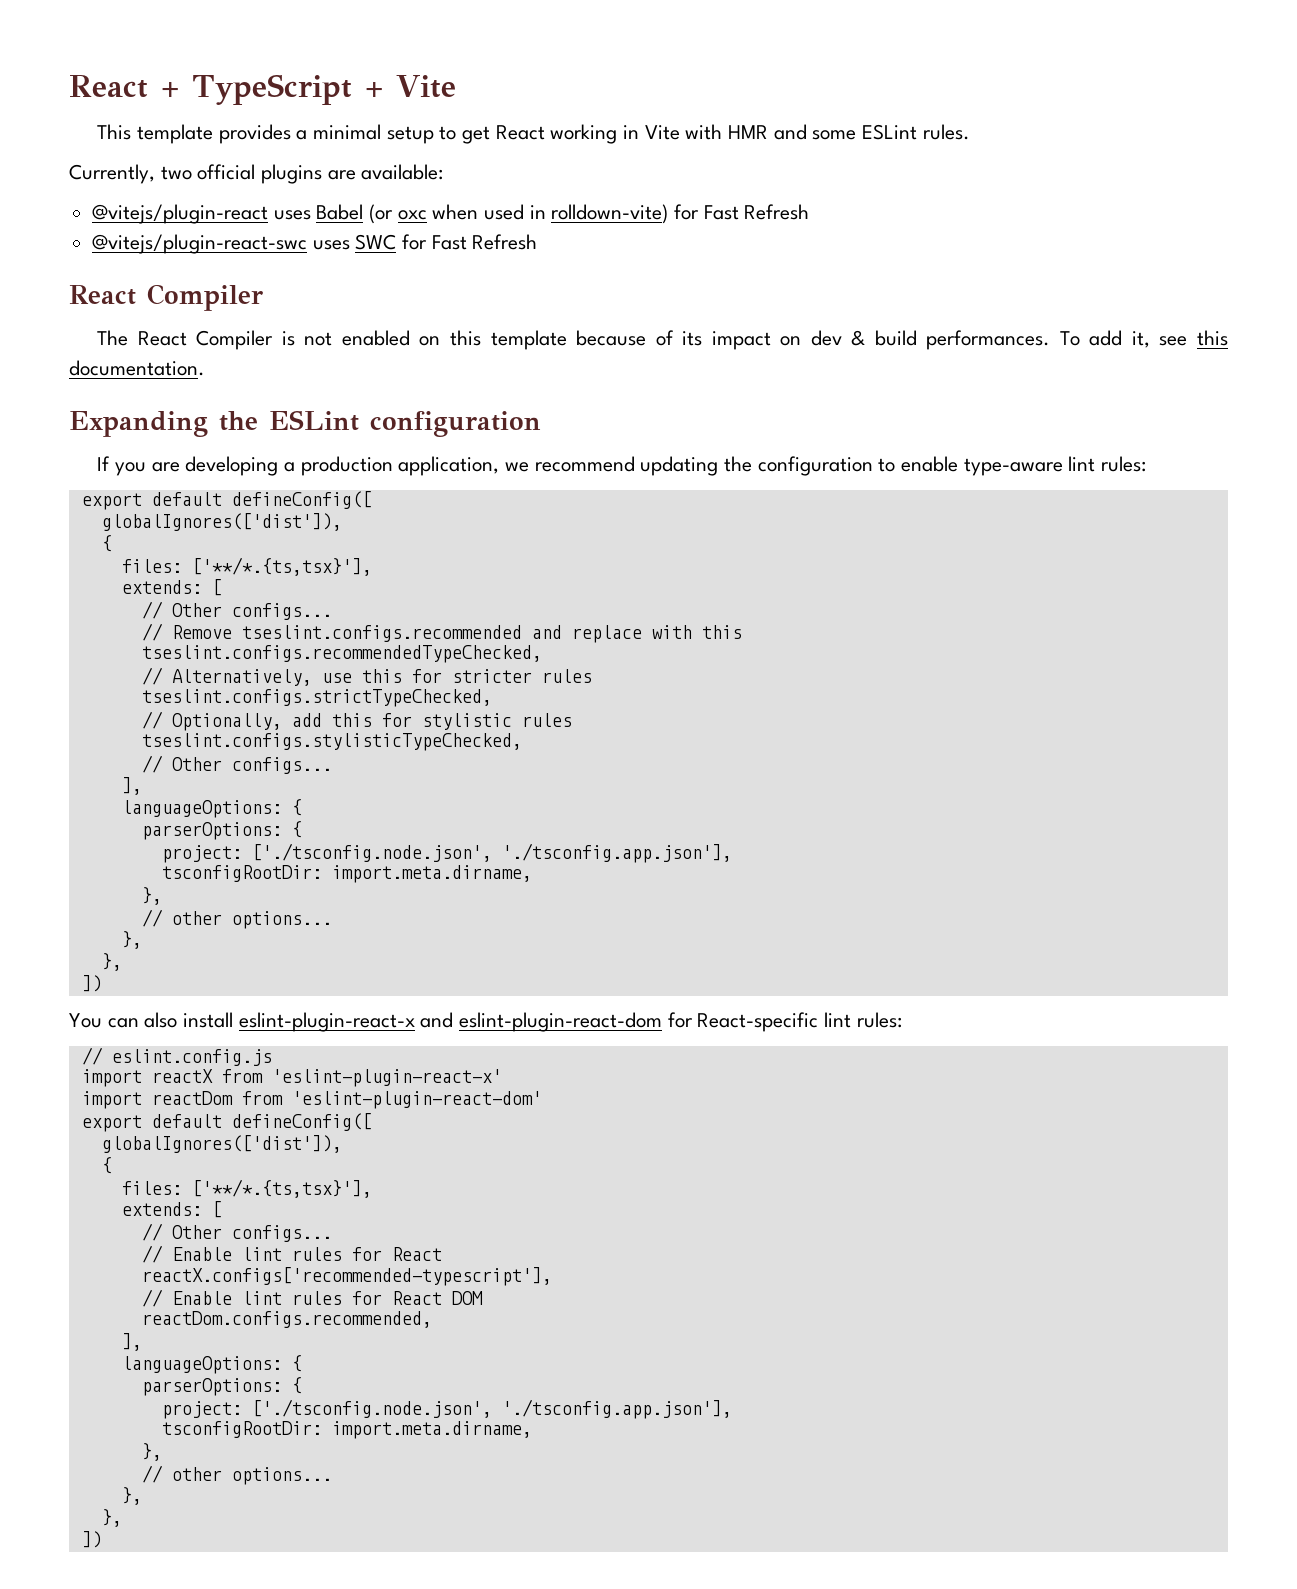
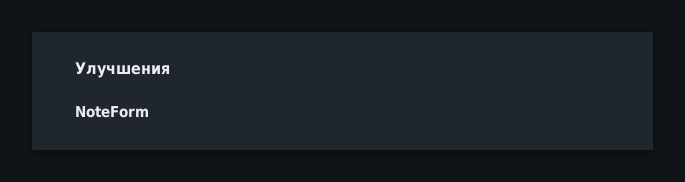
- React + TypeScript + Vite
- This template provides a minimal setup to get React working in Vite with HMR and some ESLint rules.
- Currently, two official plugins are available:
- @vitejs/plugin-react uses Babel (or oxc when used in rolldown-vite) for Fast Refresh
- @vitejs/plugin-react-swc uses SWC for Fast Refresh
- React Compiler
- The React Compiler is not enabled on this template because of its impact on dev & build performances. To add it, see this documentation.
- Expanding the ESLint configuration
- If you are developing a production application, we recommend updating the configuration to enable type-aware lint rules:
- export default defineConfig([
- globalIgnores(['dist']),
- {
- files: ['**/*.{ts,tsx}'],
- extends: [
- // Other configs...
- // Remove tseslint.configs.recommended and replace with this
- tseslint.configs.recommendedTypeChecked,
- // Alternatively, use this for stricter rules
- tseslint.configs.strictTypeChecked,
- // Optionally, add this for stylistic rules
- tseslint.configs.stylisticTypeChecked,
- // Other configs...
- ],
- languageOptions: {
- parserOptions: {
- project: ['./tsconfig.node.json', './tsconfig.app.json'],
- tsconfigRootDir: import.meta.dirname,
- },
- // other options...
- },
- },
- ])
- You can also install eslint-plugin-react-x and eslint-plugin-react-dom for React-specific lint rules:
- // eslint.config.js
- import reactX from 'eslint-plugin-react-x'
- import reactDom from 'eslint-plugin-react-dom'
- export default defineConfig([
- globalIgnores(['dist']),
- {
- files: ['**/*.{ts,tsx}'],
- extends: [
- // Other configs...
- // Enable lint rules for React
- reactX.configs['recommended-typescript'],
- // Enable lint rules for React DOM
- reactDom.configs.recommended,
- ],
- languageOptions: {
- parserOptions: {
- project: ['./tsconfig.node.json', './tsconfig.app.json'],
- tsconfigRootDir: import.meta.dirname,
- },
- // other options...
- },
- },
- ])
+ Улучшения
+ NoteForm

